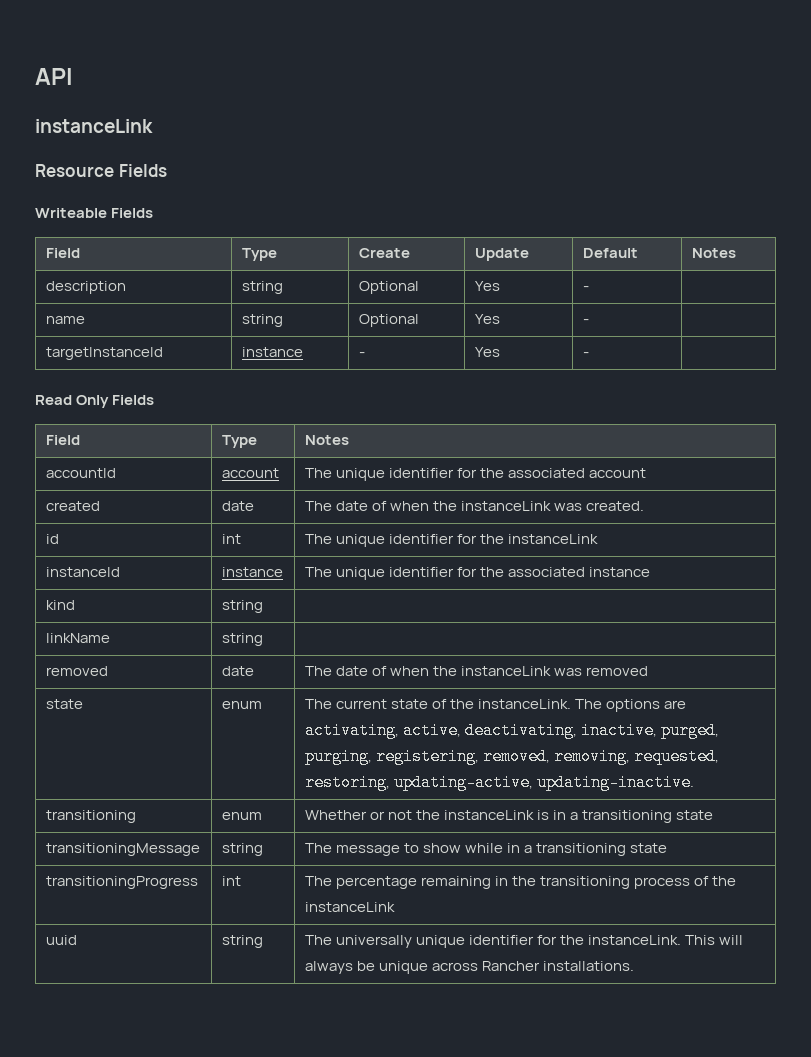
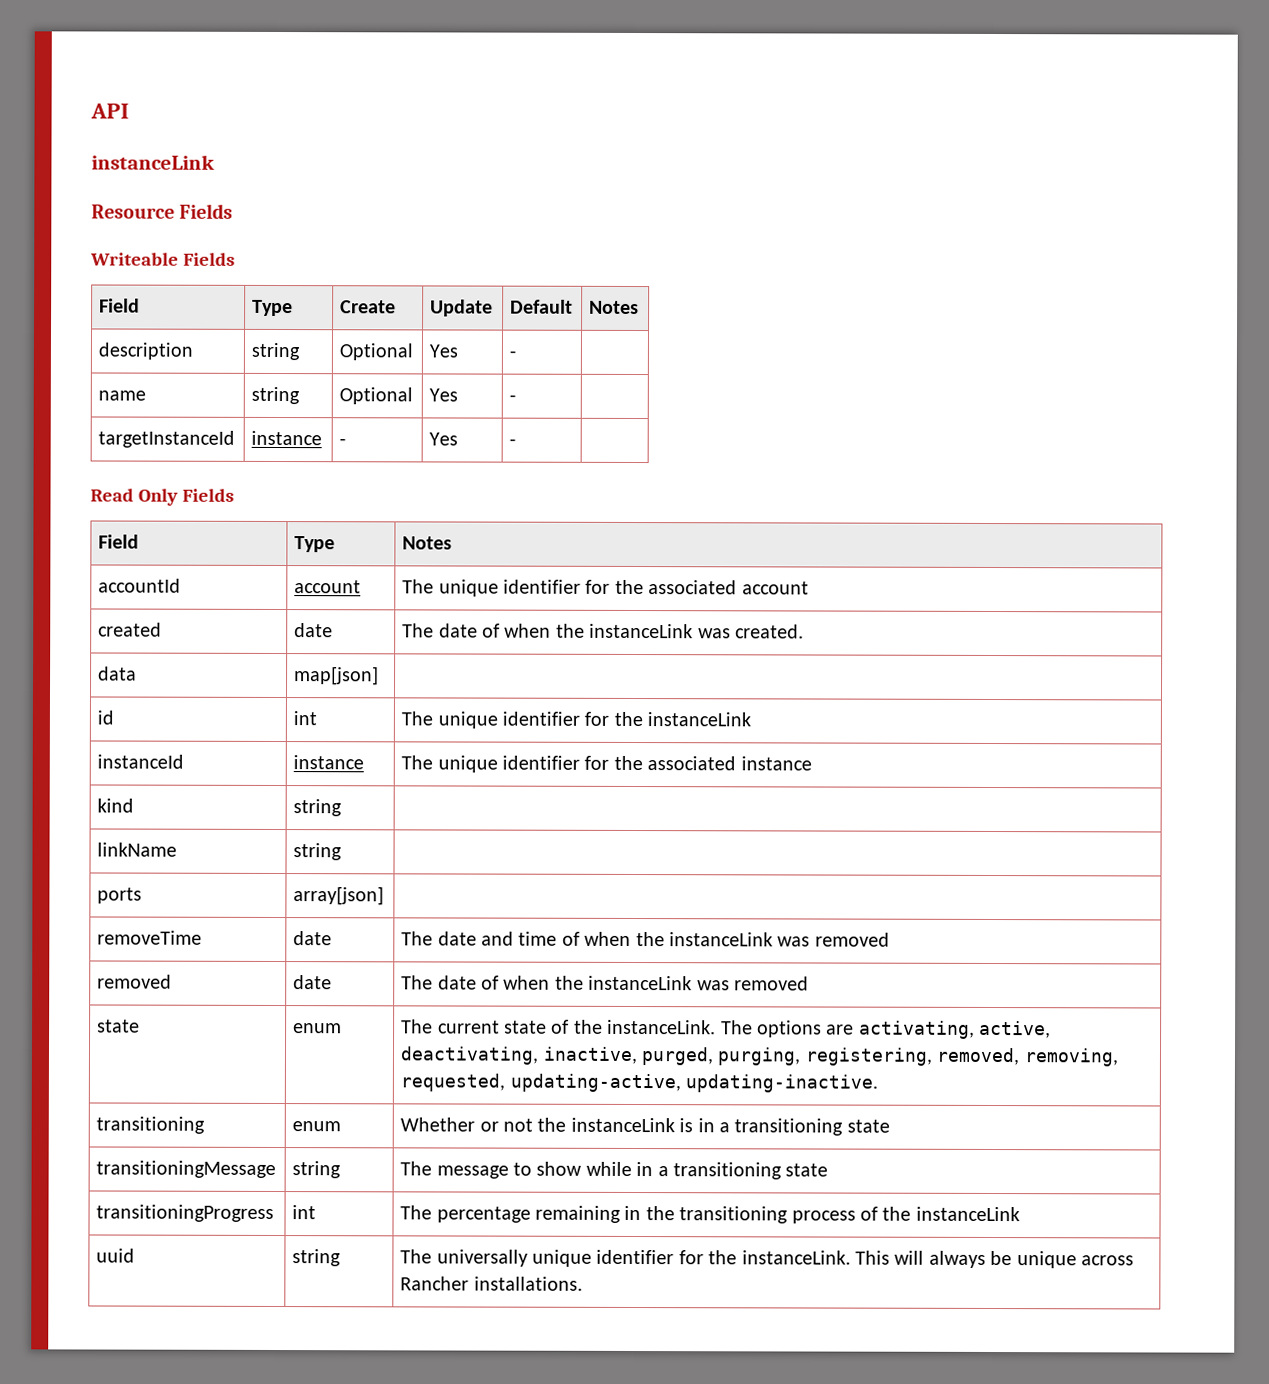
+ data | map[json] |
+ ports | array[json] |
+ removeTime | date | The date and time of when the instanceLink was removed
- state | enum | The current state of the instanceLink. The options are activating, active, deactivating, inactive, purged, purging, registering, removed, removing, requested, restoring, updating-active, updating-inactive.
+ state | enum | The current state of the instanceLink. The options are activating, active, deactivating, inactive, purged, purging, registering, removed, removing, requested, updating-active, updating-inactive.

